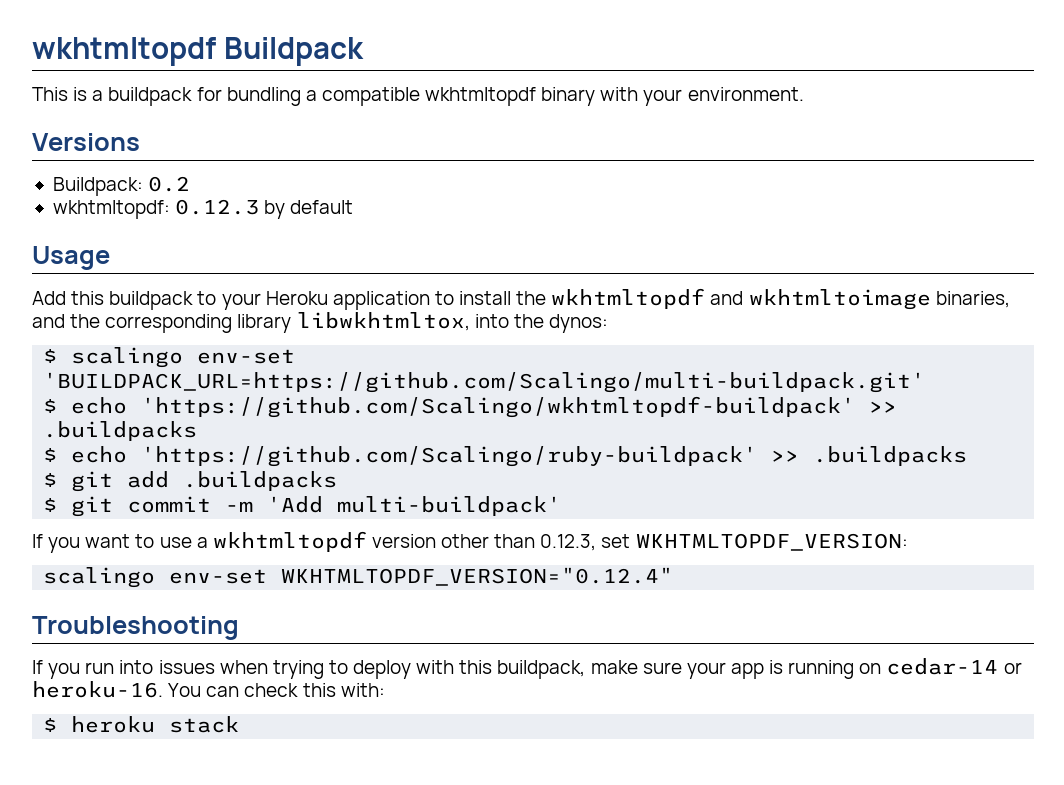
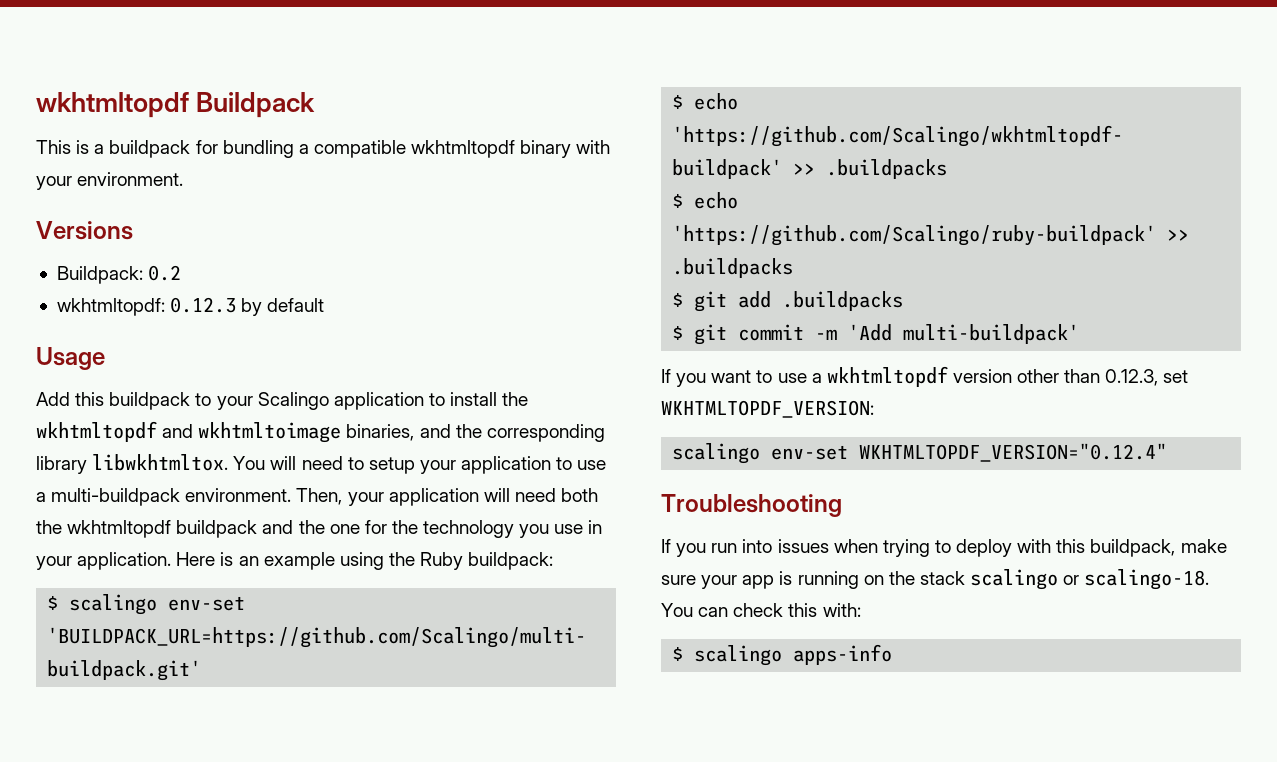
- Add this buildpack to your Heroku application to install the wkhtmltopdf and wkhtmltoimage binaries, and the corresponding library libwkhtmltox, into the dynos:
+ Add this buildpack to your Scalingo application to install the wkhtmltopdf and wkhtmltoimage binaries, and the corresponding library libwkhtmltox. You will need to setup your application to use a multi-buildpack environment. Then, your application will need both the wkhtmltopdf buildpack and the one for the technology you use in your application. Here is an example using the Ruby buildpack:
- If you run into issues when trying to deploy with this buildpack, make sure your app is running on cedar-14 or heroku-16.
+ If you run into issues when trying to deploy with this buildpack, make sure your app is running on the stack scalingo or scalingo-18.
- $ heroku stack
+ $ scalingo apps-info

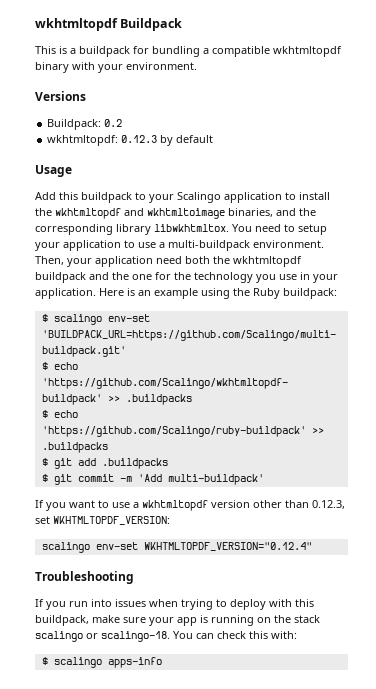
- You will need to setup your application to use a multi-buildpack environment.
+ You need to setup your application to use a multi-buildpack environment.
- Then, your application will need both the wkhtmltopdf buildpack and the one for the technology you use in your application.
+ Then, your application need both the wkhtmltopdf buildpack and the one for the technology you use in your application.

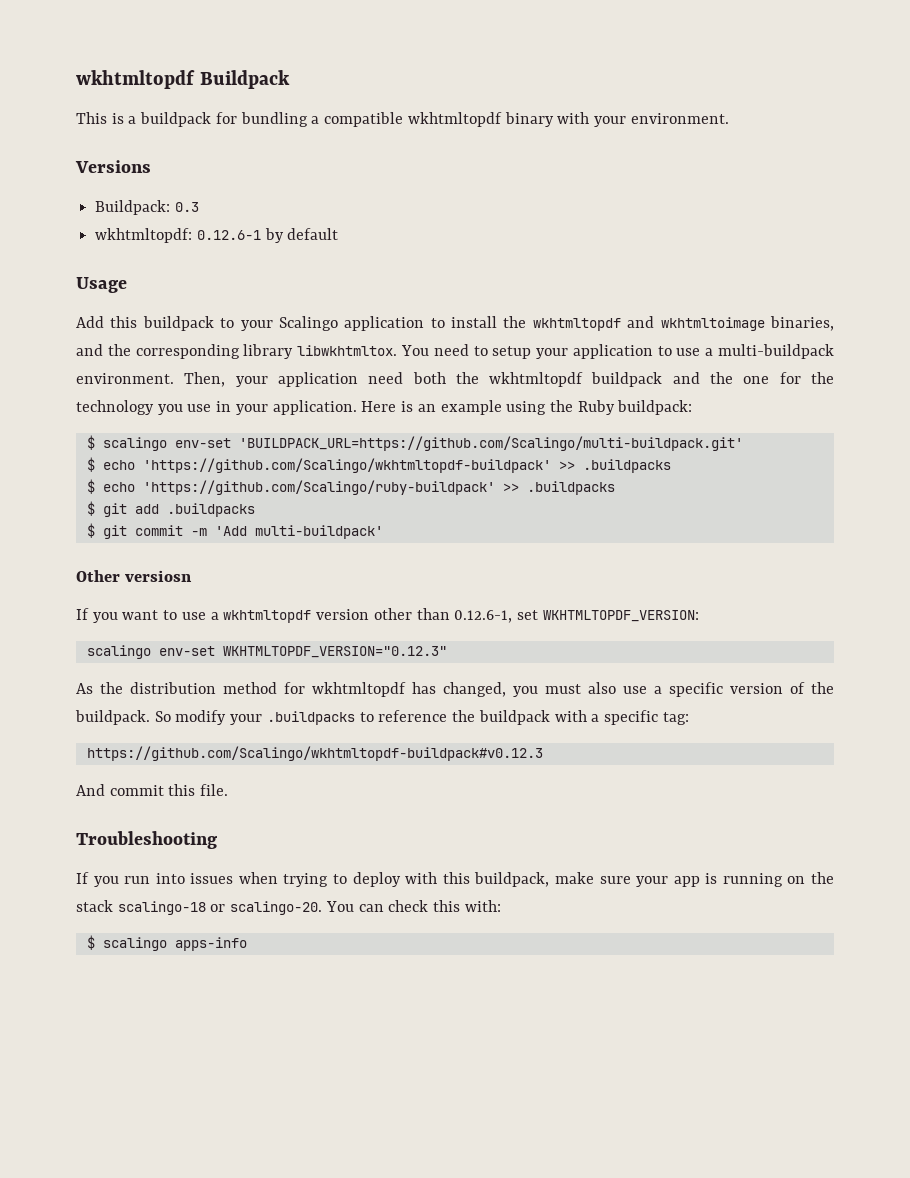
- Buildpack: 0.2
+ Buildpack: 0.3
- wkhtmltopdf: 0.12.3 by default
+ wkhtmltopdf: 0.12.6-1 by default
+ Other versiosn
- If you want to use a wkhtmltopdf version other than 0.12.3, set WKHTMLTOPDF_VERSION:
+ If you want to use a wkhtmltopdf version other than 0.12.6-1, set WKHTMLTOPDF_VERSION:
- scalingo env-set WKHTMLTOPDF_VERSION="0.12.4"
+ scalingo env-set WKHTMLTOPDF_VERSION="0.12.3"
+ As the distribution method for wkhtmltopdf has changed, you must also use a specific version of the buildpack. So modify your .buildpacks to reference the buildpack with a specific tag:
+ https://github.com/Scalingo/wkhtmltopdf-buildpack#v0.12.3
+ And commit this file.
- If you run into issues when trying to deploy with this buildpack, make sure your app is running on the stack scalingo or scalingo-18.
+ If you run into issues when trying to deploy with this buildpack, make sure your app is running on the stack scalingo-18 or scalingo-20.

